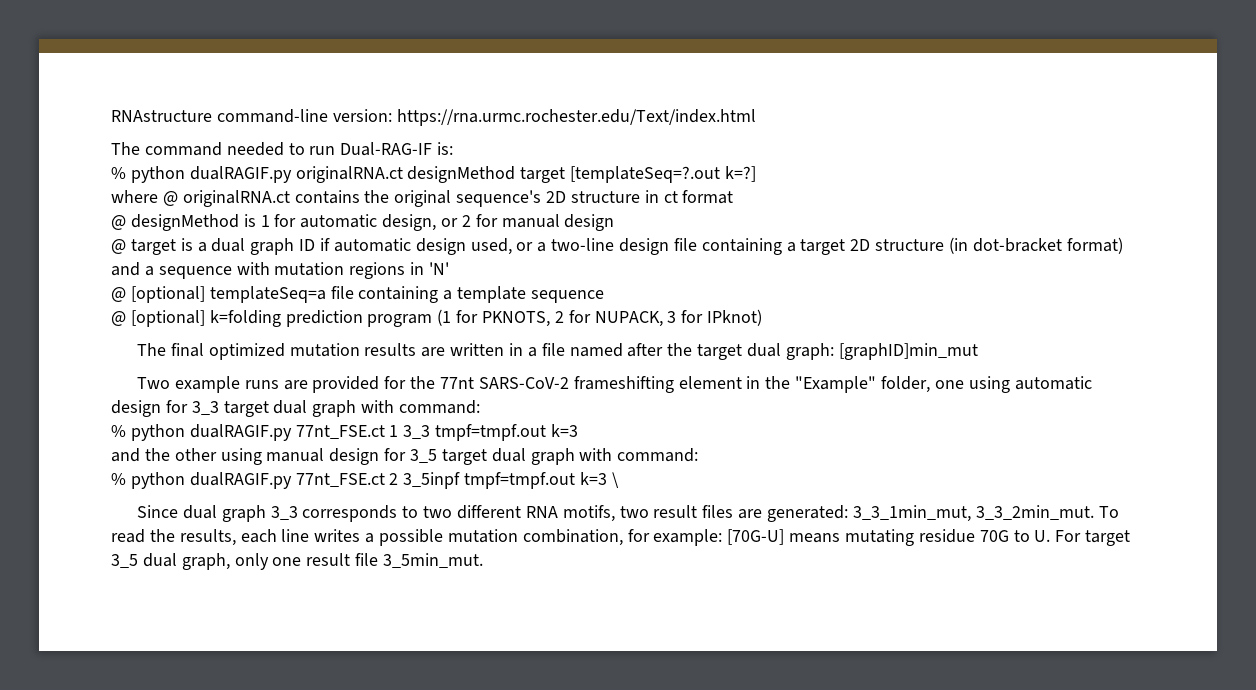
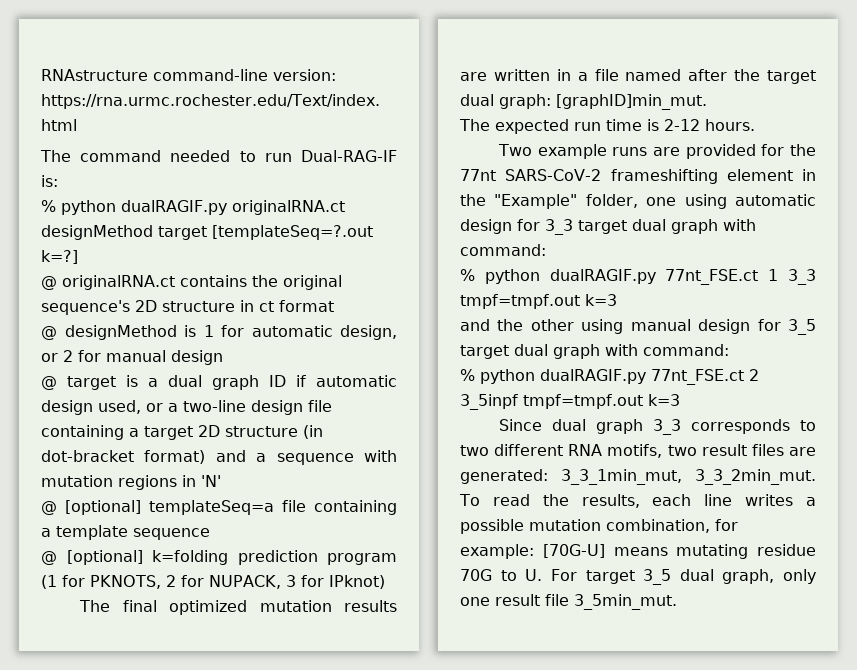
- where @ originalRNA.ct contains the original sequence's 2D structure in ct format
+ @ originalRNA.ct contains the original sequence's 2D structure in ct format
- The final optimized mutation results are written in a file named after the target dual graph: [graphID]min_mut
+ The final optimized mutation results are written in a file named after the target dual graph: [graphID]min_mut.
+ The expected run time is 2-12 hours.
- % python dualRAGIF.py 77nt_FSE.ct 2 3_5inpf tmpf=tmpf.out k=3 \
+ % python dualRAGIF.py 77nt_FSE.ct 2 3_5inpf tmpf=tmpf.out k=3

